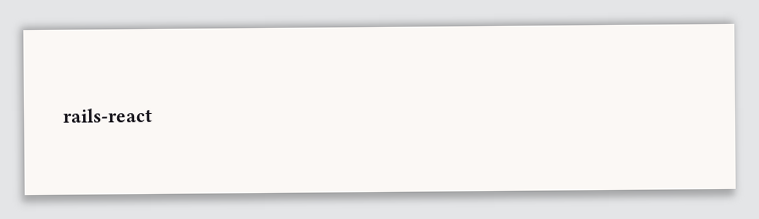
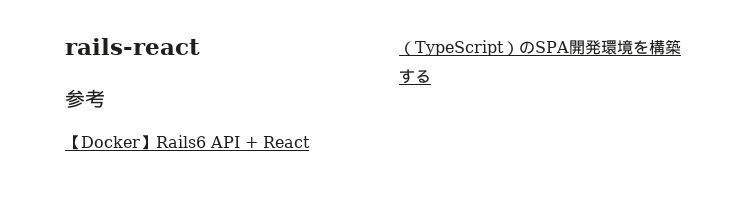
+ 参考
+ 【Docker】Rails6 API + React（TypeScript）のSPA開発環境を構築する

